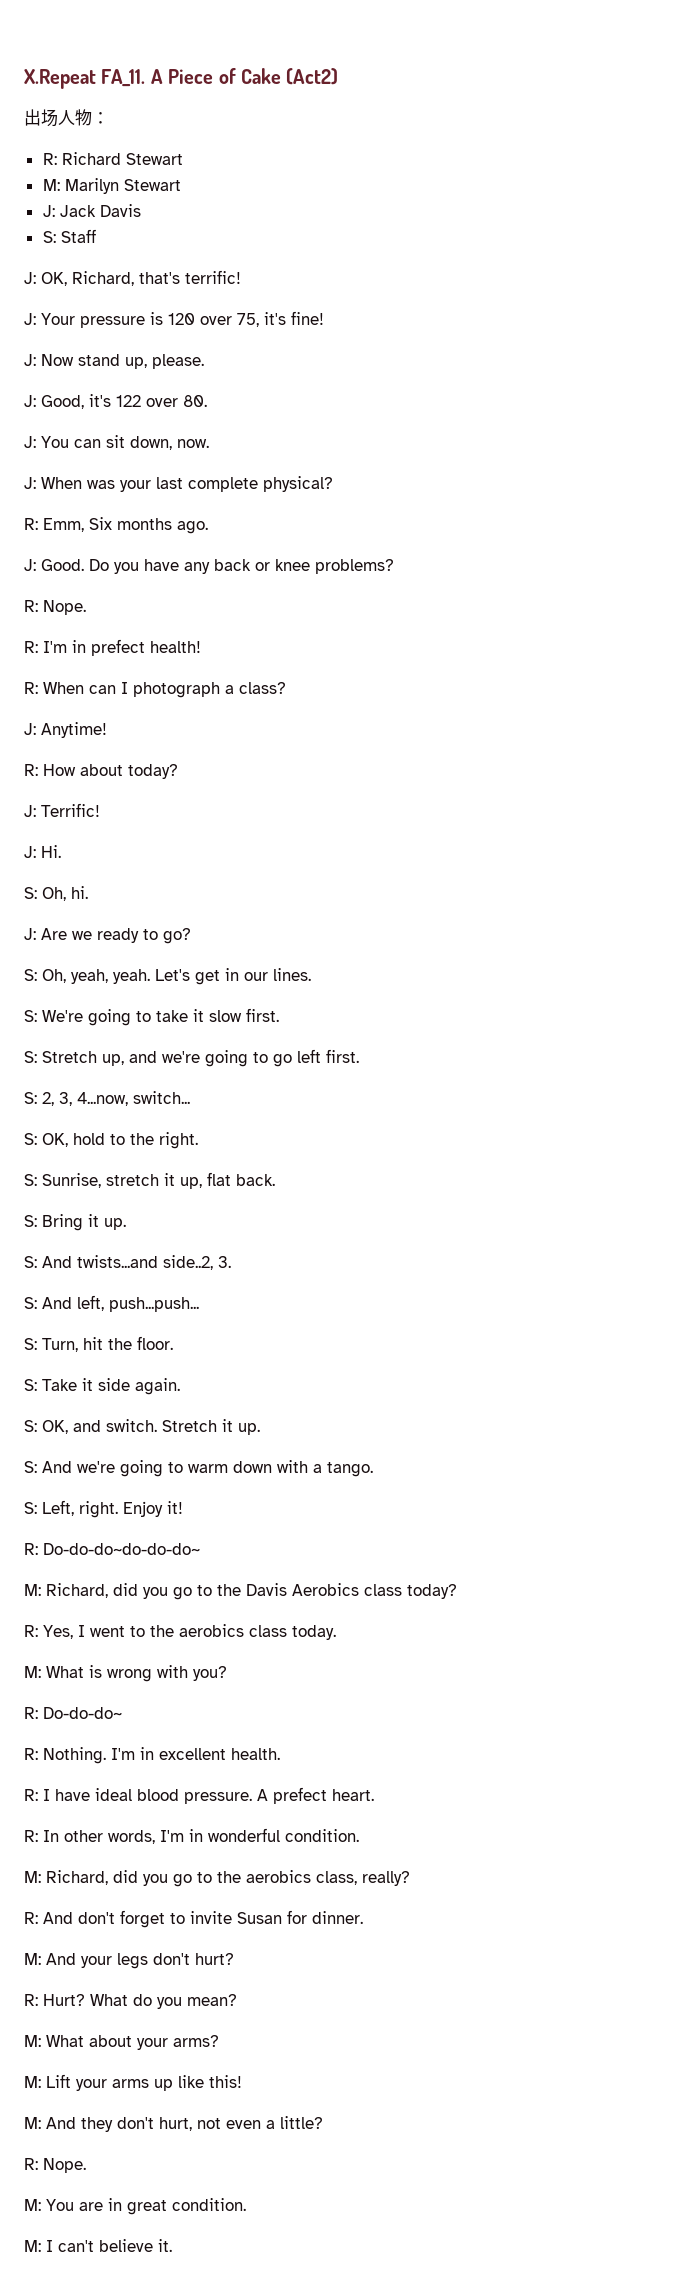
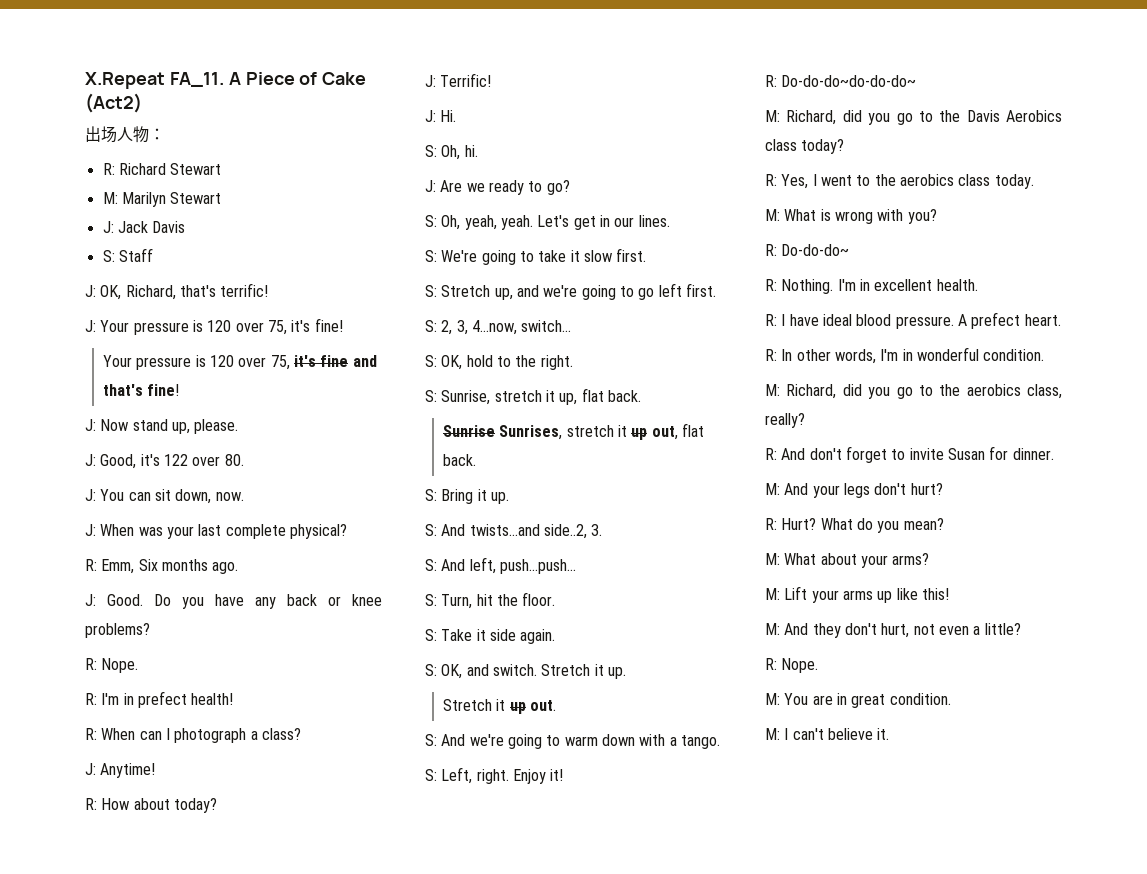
+ Your pressure is 120 over 75, it's fine and that's fine!
+ Sunrise Sunrises, stretch it up out, flat back.
+ Stretch it up out.

